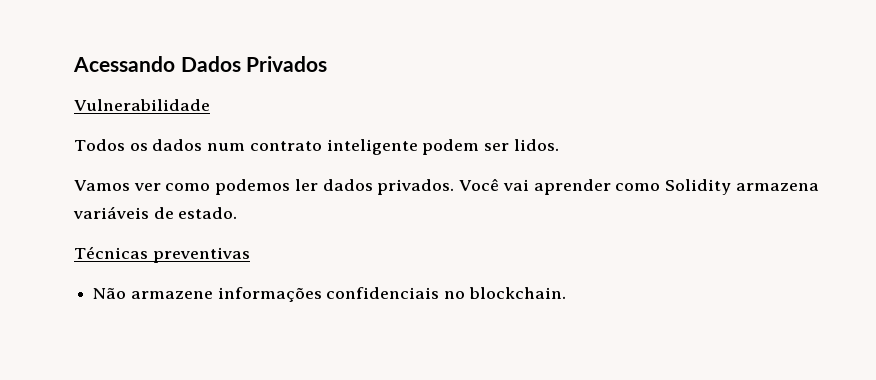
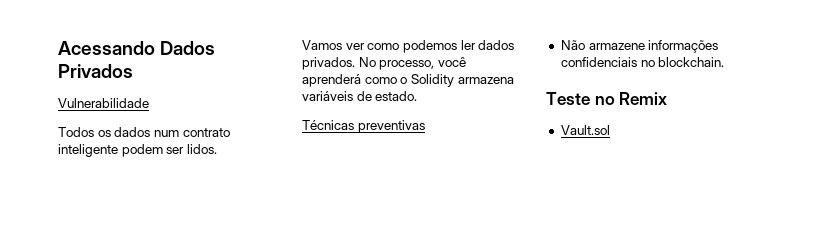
- Você vai aprender como Solidity armazena variáveis de estado.
+ No processo, você aprenderá como o Solidity armazena variáveis de estado.
+ Teste no Remix
+ Vault.sol

